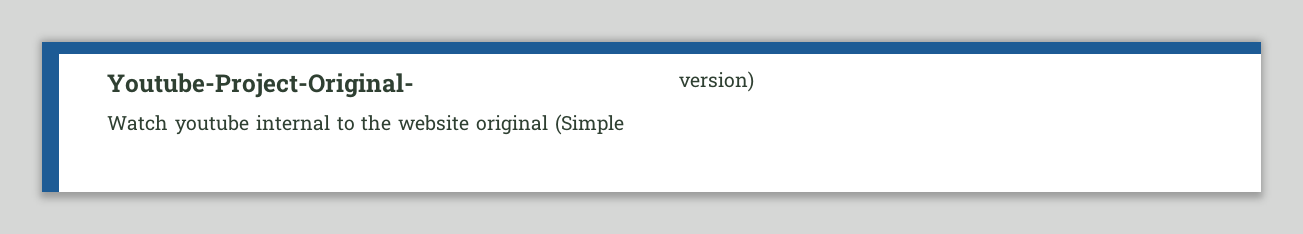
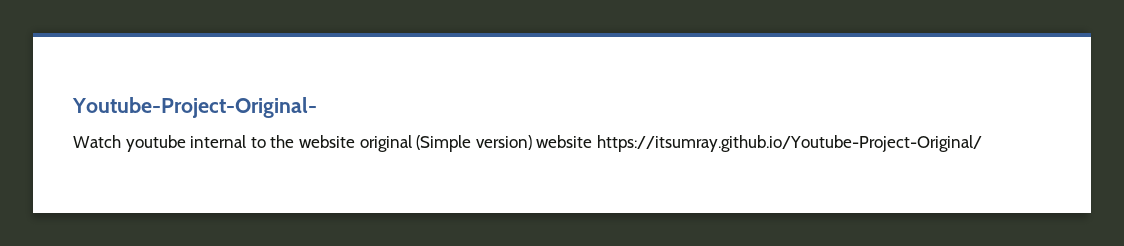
- Watch youtube internal to the website original (Simple version)
+ Watch youtube internal to the website original (Simple version) website https://itsumray.github.io/Youtube-Project-Original/

